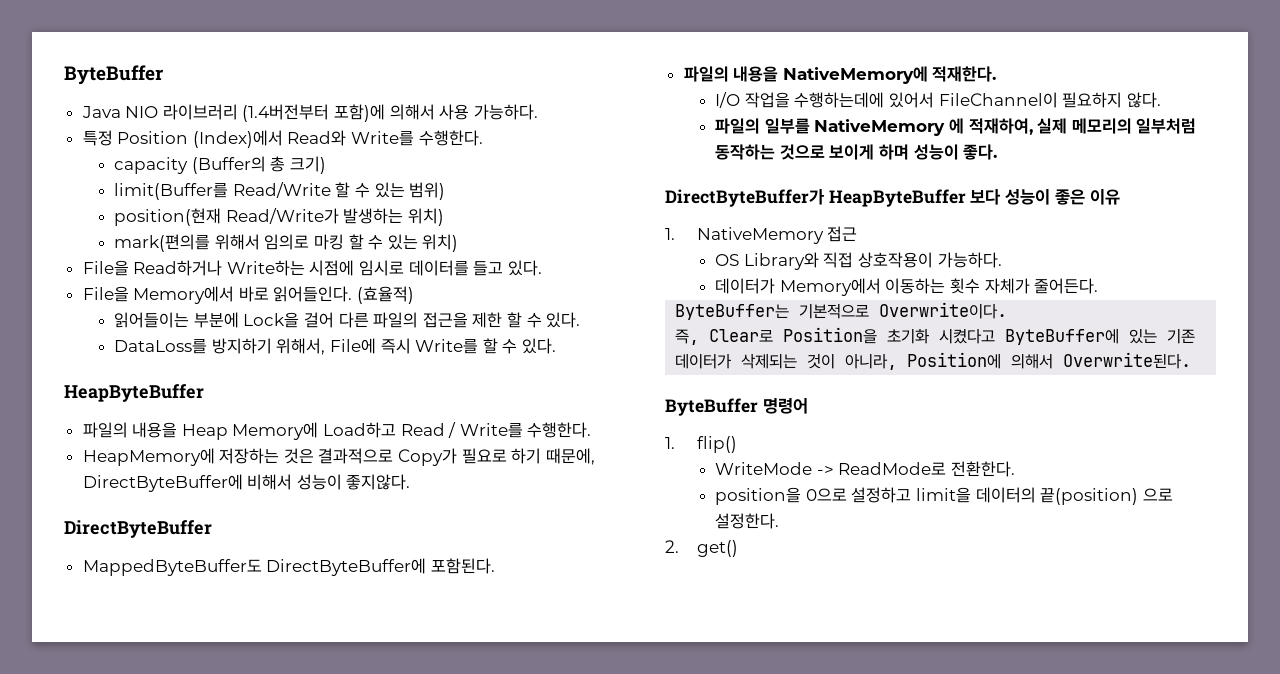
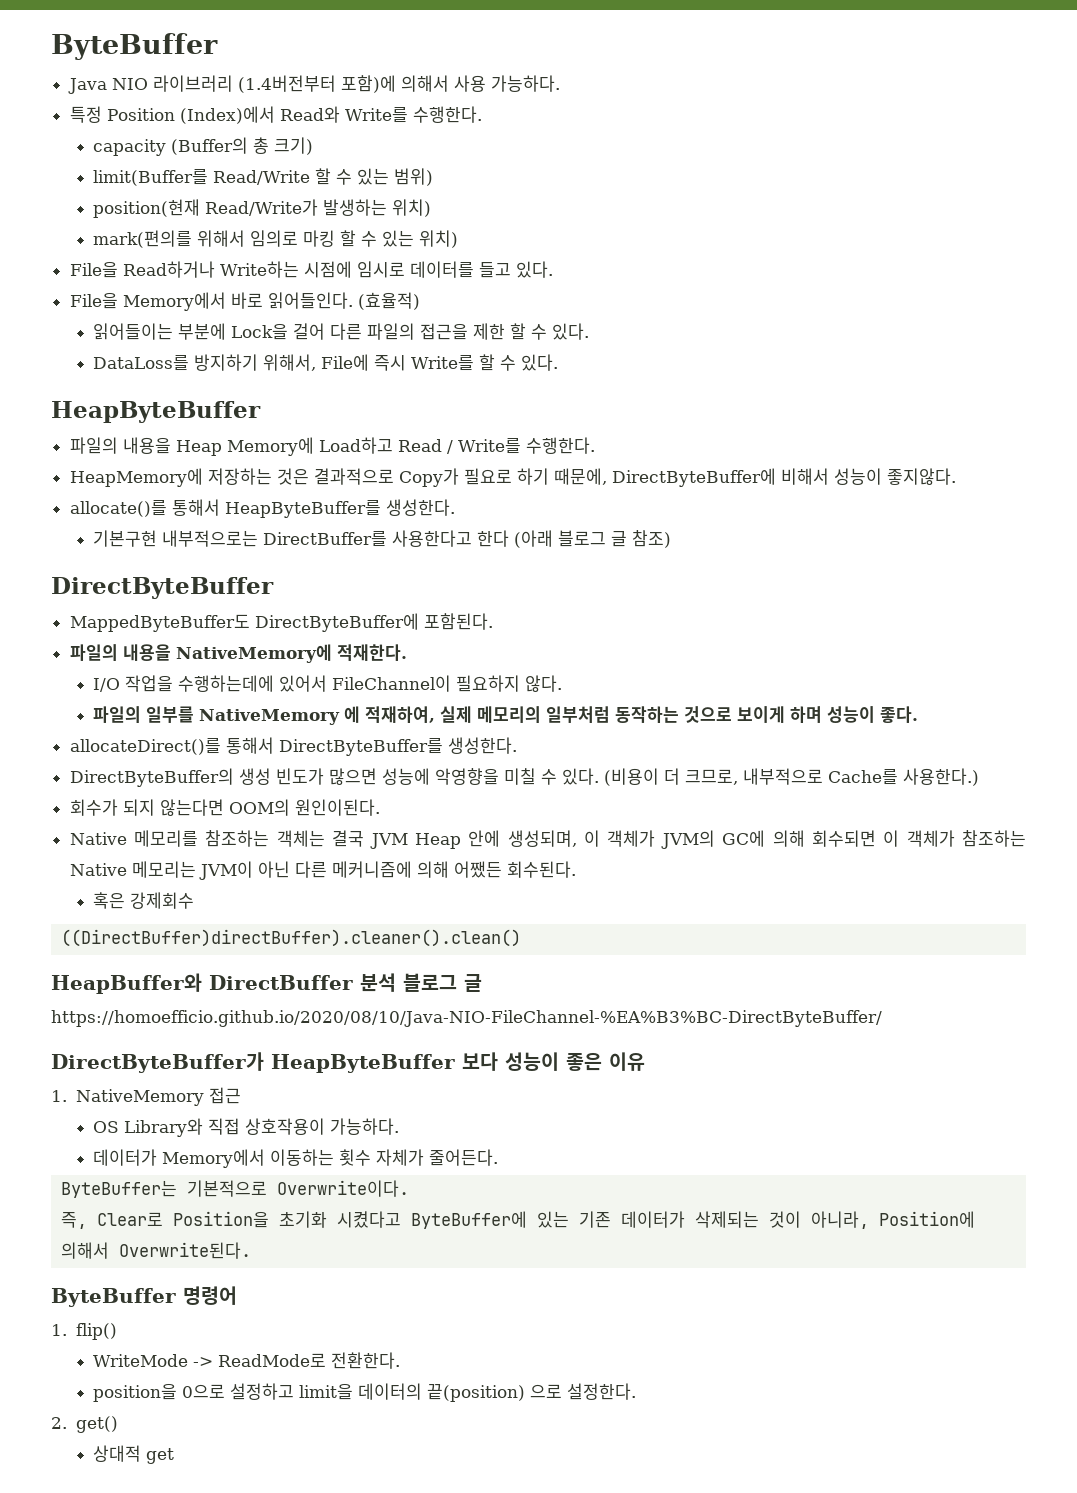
+ allocate()를 통해서 HeapByteBuffer를 생성한다.
+ 기본구현 내부적으로는 DirectBuffer를 사용한다고 한다 (아래 블로그 글 참조)
+ allocateDirect()를 통해서 DirectByteBuffer를 생성한다.
+ DirectByteBuffer의 생성 빈도가 많으면 성능에 악영향을 미칠 수 있다. (비용이 더 크므로, 내부적으로 Cache를 사용한다.)
+ 회수가 되지 않는다면 OOM의 원인이된다.
+ Native 메모리를 참조하는 객체는 결국 JVM Heap 안에 생성되며, 이 객체가 JVM의 GC에 의해 회수되면 이 객체가 참조하는 Native 메모리는 JVM이 아닌 다른 메커니즘에 의해 어쨌든 회수된다.
+ 혹은 강제회수
+ ((DirectBuffer)directBuffer).cleaner().clean()
+ HeapBuffer와 DirectBuffer 분석 블로그 글
+ https://homoefficio.github.io/2020/08/10/Java-NIO-FileChannel-%EA%B3%BC-DirectByteBuffer/
+ 상대적 get

